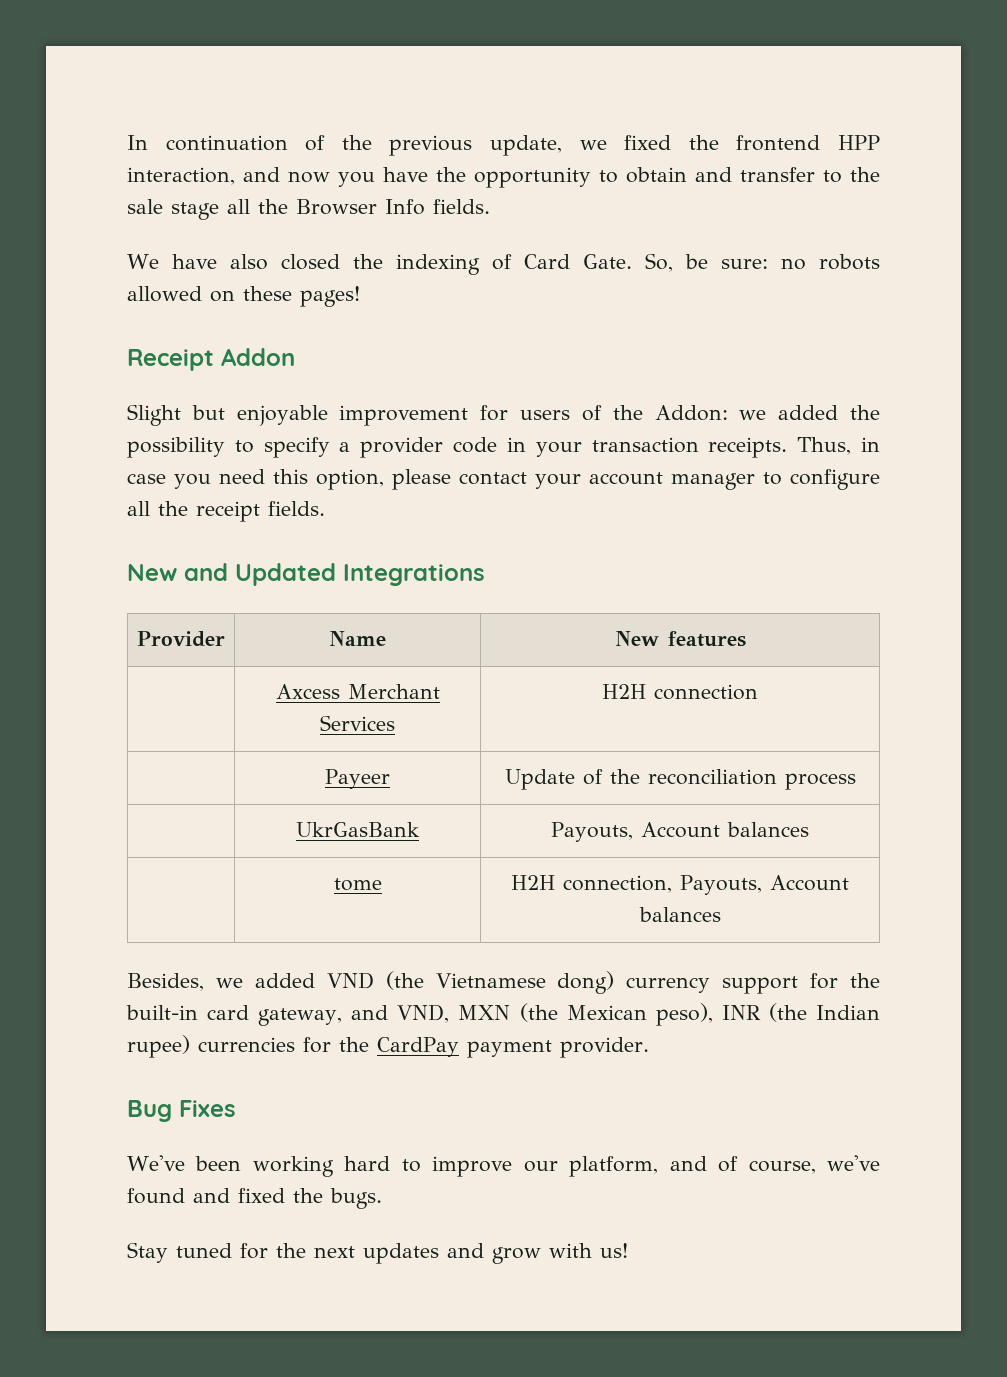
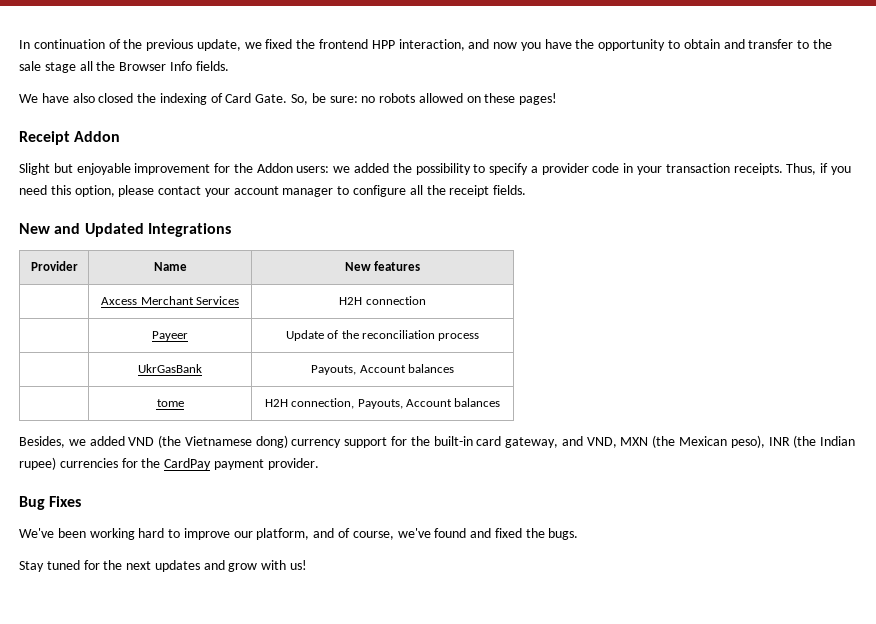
- Slight but enjoyable improvement for users of the Addon: we added the possibility to specify a provider code in your transaction receipts.
+ Slight but enjoyable improvement for the Addon users: we added the possibility to specify a provider code in your transaction receipts.
- Thus, in case you need this option, please contact your account manager to configure all the receipt fields.
+ Thus, if you need this option, please contact your account manager to configure all the receipt fields.

